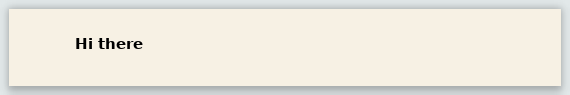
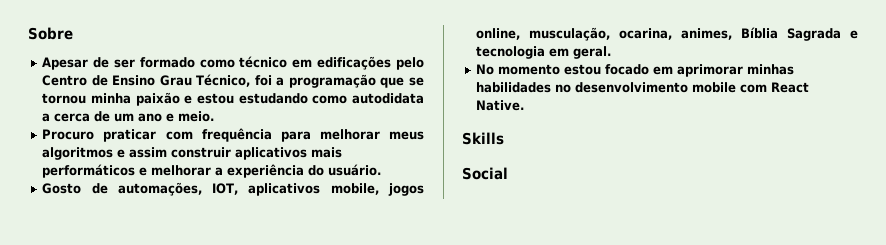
- Hi there
+ Sobre
+ Apesar de ser formado como técnico em edificações pelo Centro de Ensino Grau Técnico, foi a programação que se tornou minha paixão e estou estudando como autodidata a cerca de um ano e meio.
+ Procuro praticar com frequência para melhorar meus algoritmos e assim construir aplicativos mais performáticos e melhorar a experiência do usuário.
+ Gosto de automações, IOT, aplicativos mobile, jogos online, musculação, ocarina, animes, Bíblia Sagrada e tecnologia em geral.
+ No momento estou focado em aprimorar minhas habilidades no desenvolvimento mobile com React Native.
+ Skills
+ Social

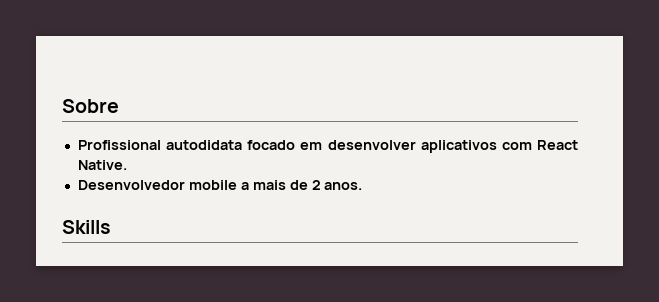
- Apesar de ser formado como técnico em edificações pelo Centro de Ensino Grau Técnico, foi a programação que se tornou minha paixão e estou estudando como autodidata a cerca de um ano e meio.
- Procuro praticar com frequência para melhorar meus algoritmos e assim construir aplicativos mais performáticos e melhorar a experiência do usuário.
- Gosto de automações, IOT, aplicativos mobile, jogos online, musculação, ocarina, animes, Bíblia Sagrada e tecnologia em geral.
- No momento estou focado em aprimorar minhas habilidades no desenvolvimento mobile com React Native.
+ Profissional autodidata focado em desenvolver aplicativos com React Native.
+ Desenvolvedor mobile a mais de 2 anos.
- Social

